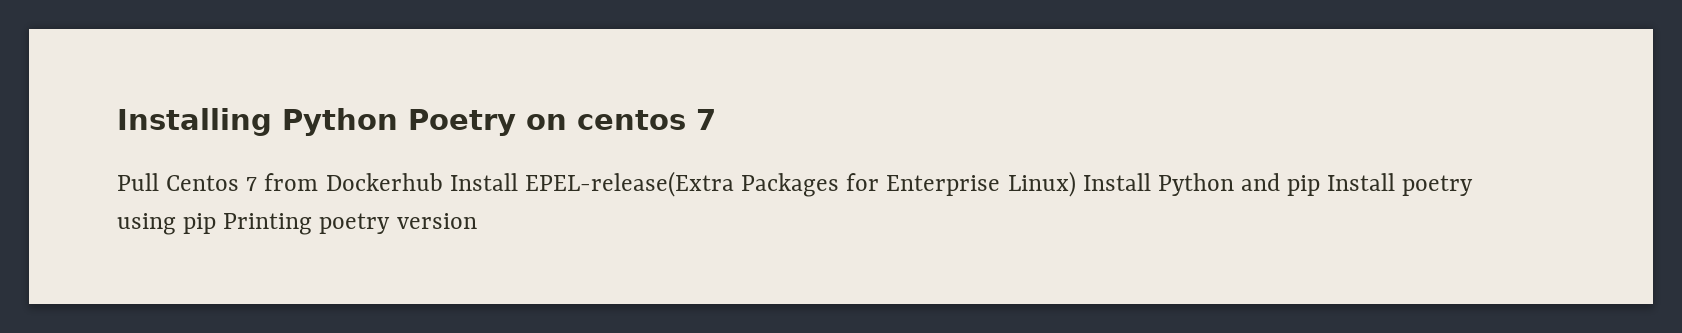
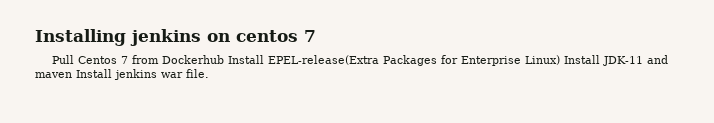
- Installing Python Poetry on centos 7
+ Installing jenkins on centos 7
- Pull Centos 7 from Dockerhub Install EPEL-release(Extra Packages for Enterprise Linux) Install Python and pip Install poetry using pip Printing poetry version
+ Pull Centos 7 from Dockerhub Install EPEL-release(Extra Packages for Enterprise Linux) Install JDK-11 and maven Install jenkins war file.

